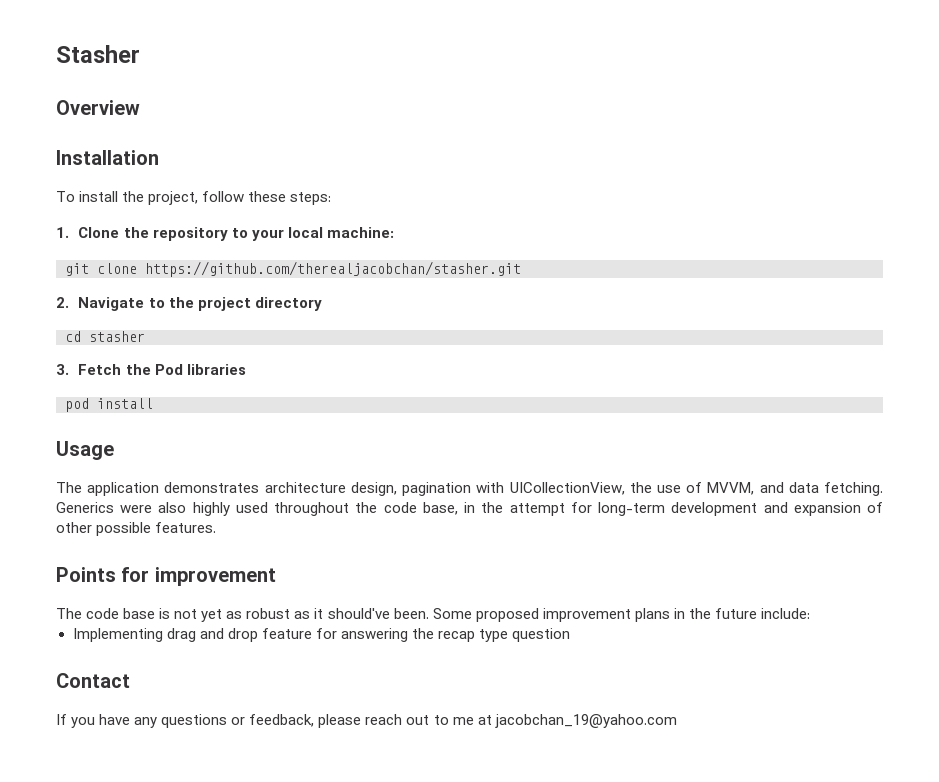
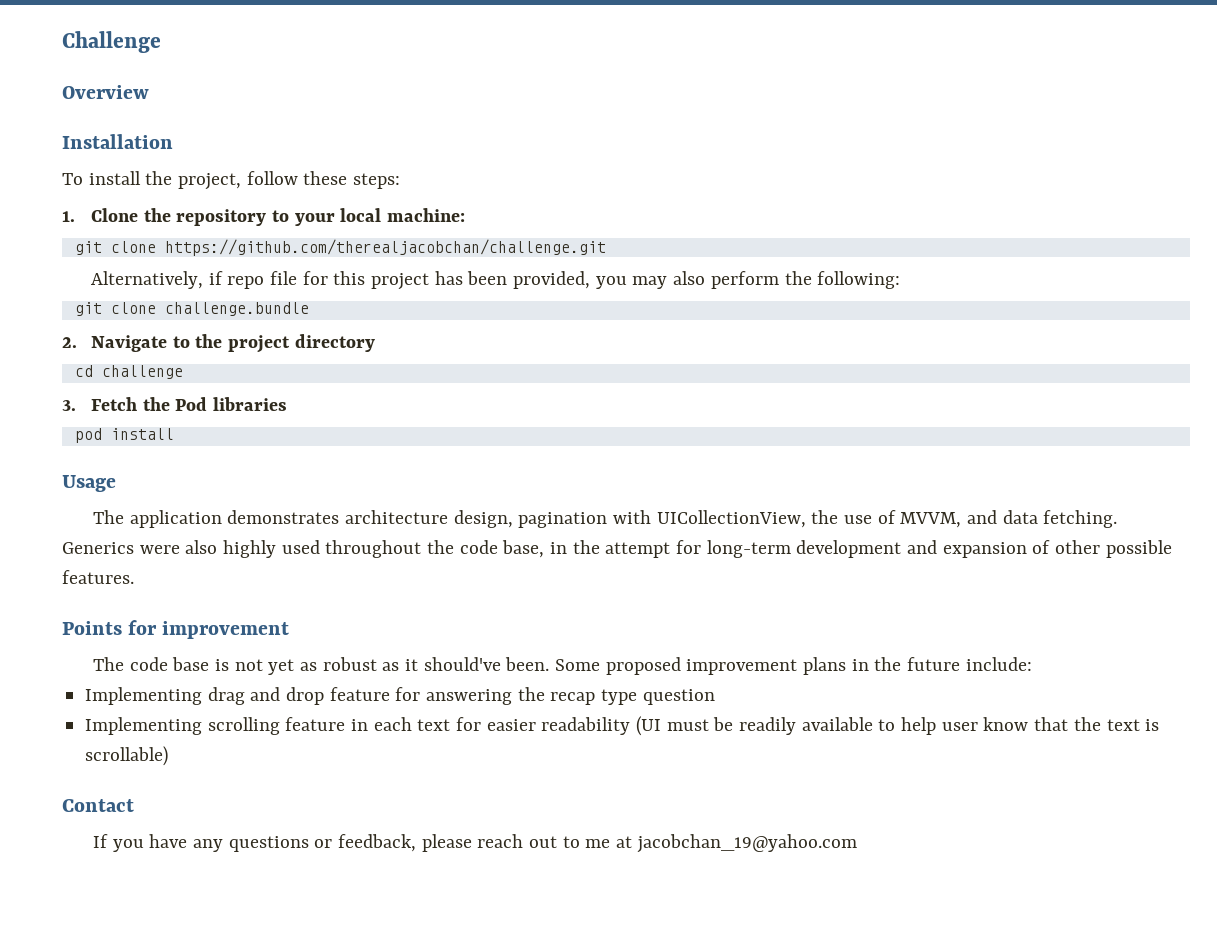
- Stasher
+ Challenge
- git clone https://github.com/therealjacobchan/stasher.git
+ git clone https://github.com/therealjacobchan/challenge.git
+ Alternatively, if repo file for this project has been provided, you may also perform the following:
+ git clone challenge.bundle
- cd stasher
+ cd challenge
+ Implementing scrolling feature in each text for easier readability (UI must be readily available to help user know that the text is scrollable)

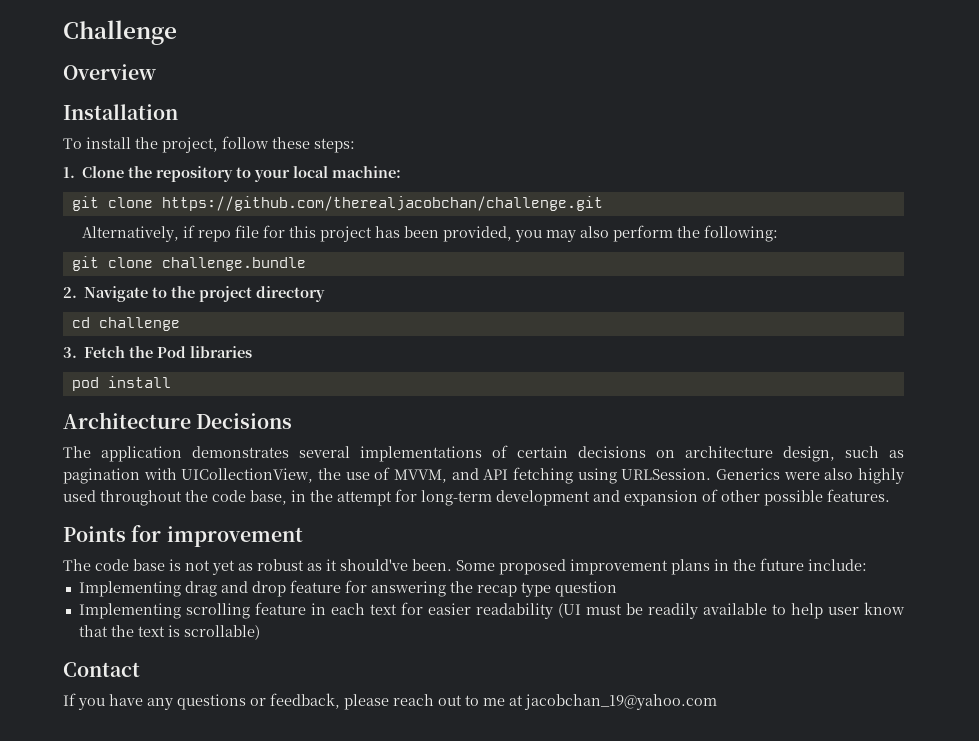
- Usage
+ Architecture Decisions
- The application demonstrates architecture design, pagination with UICollectionView, the use of MVVM, and data fetching.
+ The application demonstrates several implementations of certain decisions on architecture design, such as pagination with UICollectionView, the use of MVVM, and API fetching using URLSession.

